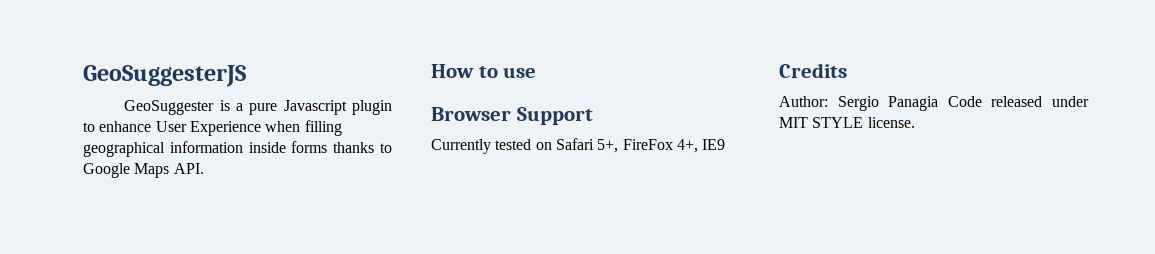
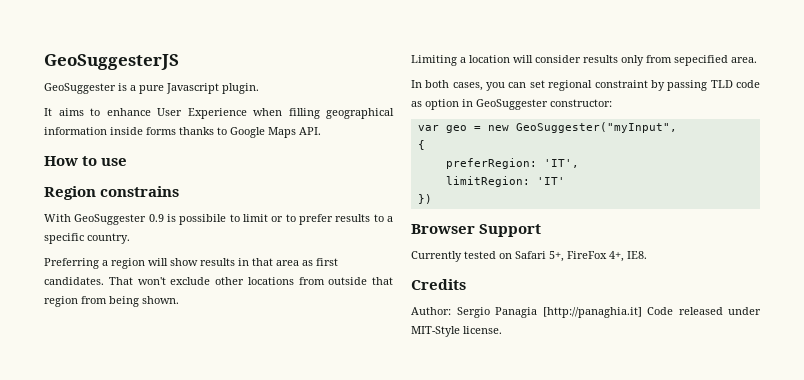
- GeoSuggester is a pure Javascript plugin to enhance User Experience when filling geographical information inside forms thanks to Google Maps API.
+ GeoSuggester is a pure Javascript plugin.
+ It aims to enhance User Experience when filling geographical information inside forms thanks to Google Maps API.
+ Region constrains
+ With GeoSuggester 0.9 is possibile to limit or to prefer results to a specific country.
+ Preferring a region will show results in that area as first candidates. That won't exclude other locations from outside that region from being shown.
+ Limiting a location will consider results only from sepecified area.
+ In both cases, you can set regional constraint by passing TLD code as option in GeoSuggester constructor:
+ var geo = new GeoSuggester("myInput",
+ {
+ preferRegion: 'IT',
+ limitRegion: 'IT'
+ })
- Currently tested on Safari 5+, FireFox 4+, IE9
+ Currently tested on Safari 5+, FireFox 4+, IE8.
- Author: Sergio Panagia Code released under MIT STYLE license.
+ Author: Sergio Panagia [http://panaghia.it] Code released under MIT-Style license.

